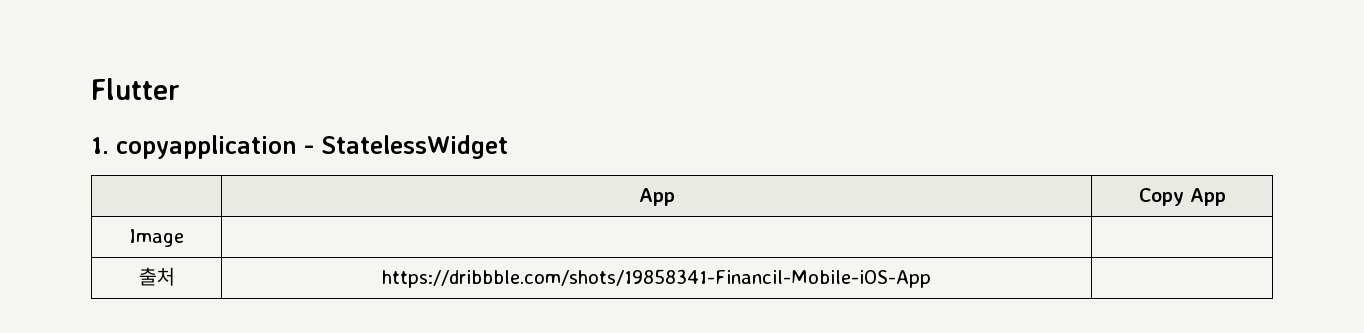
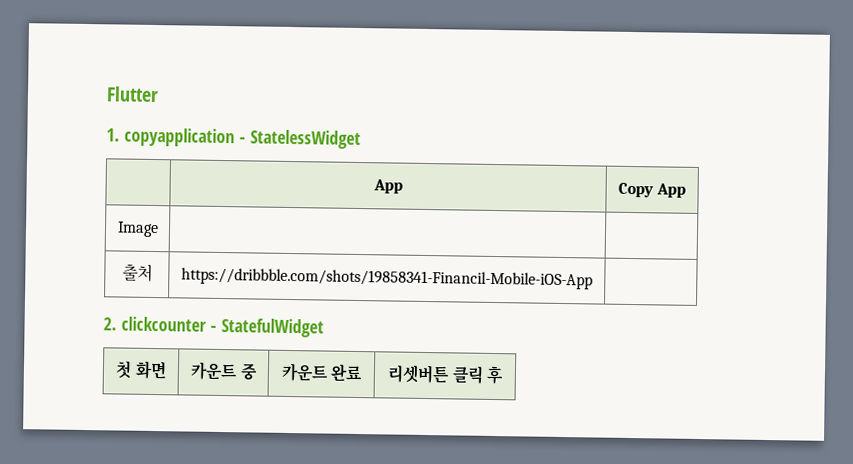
+ 2. clickcounter - StatefulWidget
+ 첫 화면 | 카운트 중 | 카운트 완료 | 리셋버튼 클릭 후

